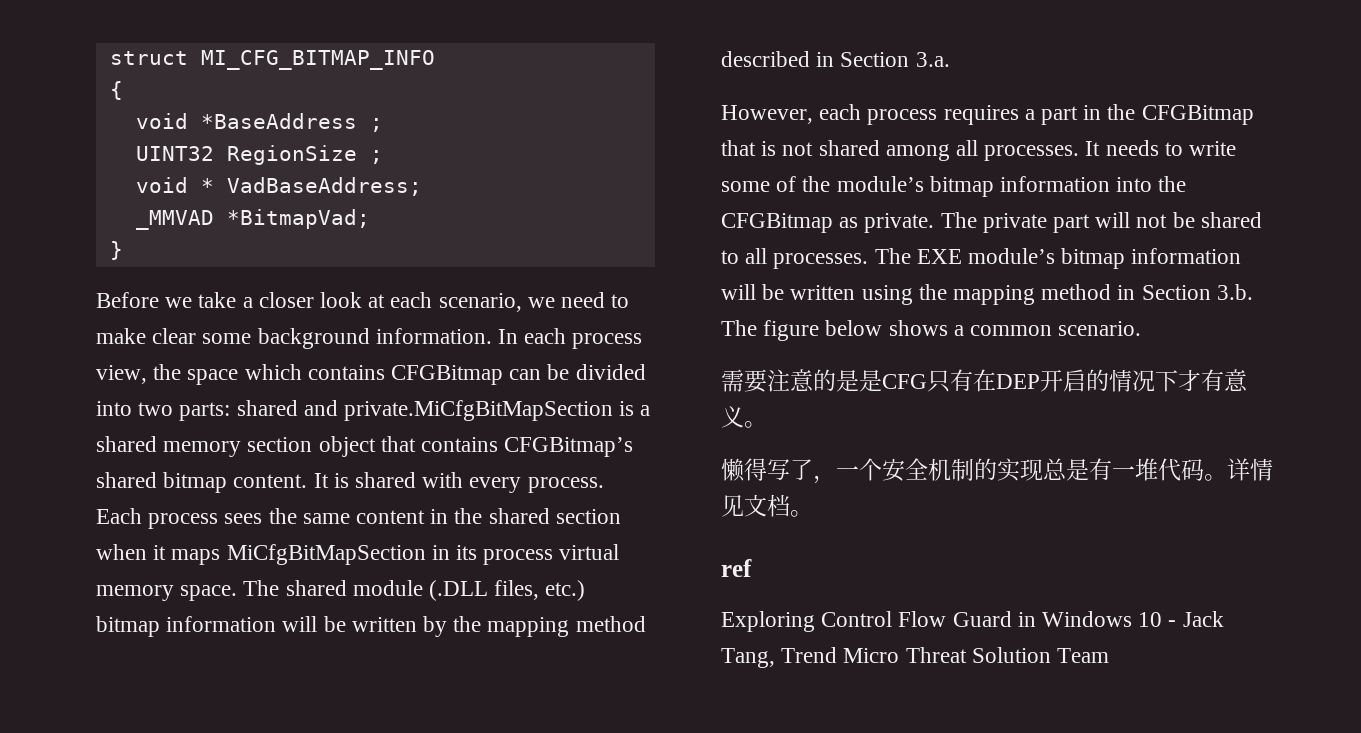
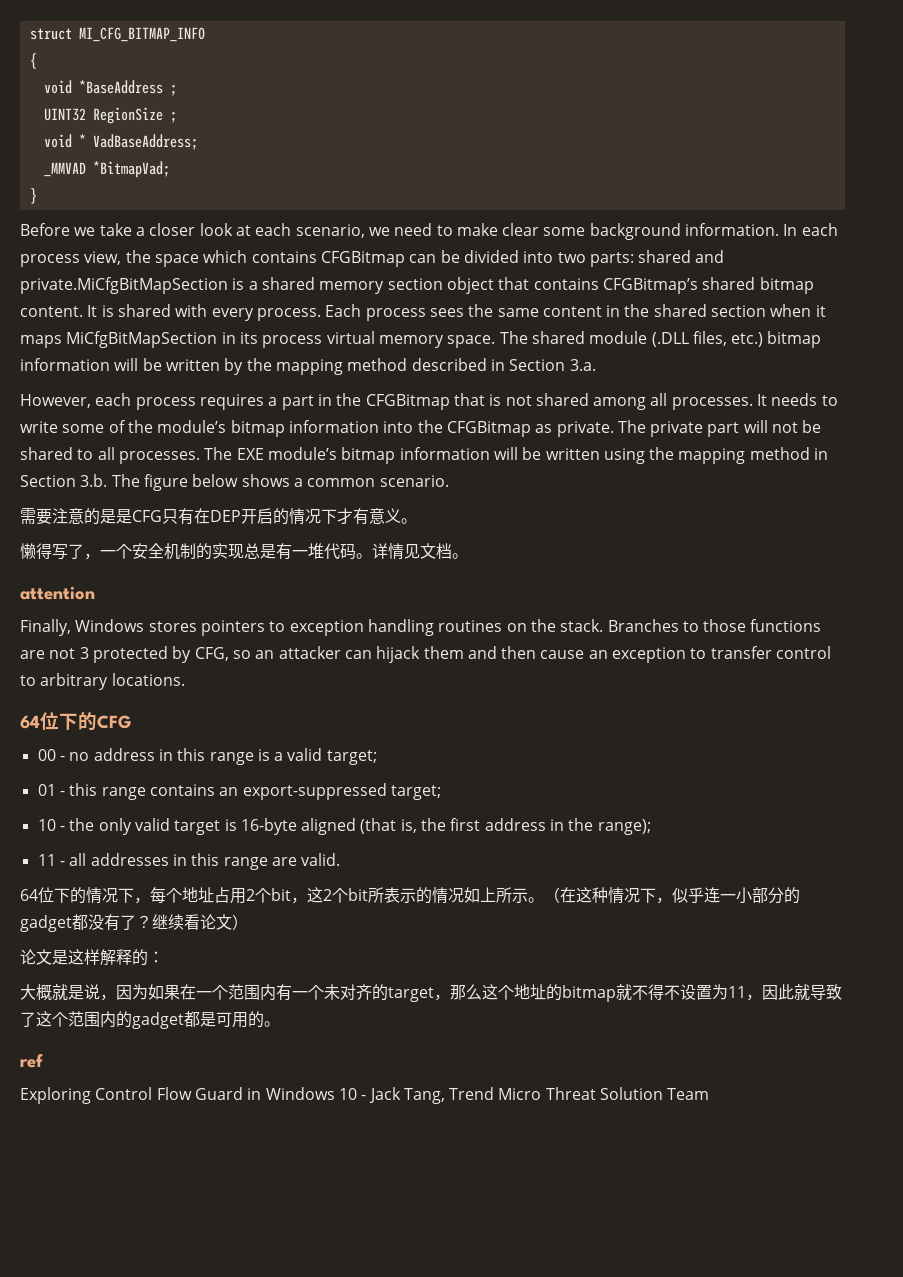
+ attention
+ Finally, Windows stores pointers to exception handling routines on the stack. Branches to those functions are not 3 protected by CFG, so an attacker can hijack them and then cause an exception to transfer control to arbitrary locations.
+ 64位下的CFG
+ 00 - no address in this range is a valid target;
+ 01 - this range contains an export-suppressed target;
+ 10 - the only valid target is 16-byte aligned (that is, the first address in the range);
+ 11 - all addresses in this range are valid.
+ 64位下的情况下，每个地址占用2个bit，这2个bit所表示的情况如上所示。（在这种情况下，似乎连一小部分的gadget都没有了？继续看论文）
+ 论文是这样解释的：
+ 大概就是说，因为如果在一个范围内有一个未对齐的target，那么这个地址的bitmap就不得不设置为11，因此就导致了这个范围内的gadget都是可用的。

